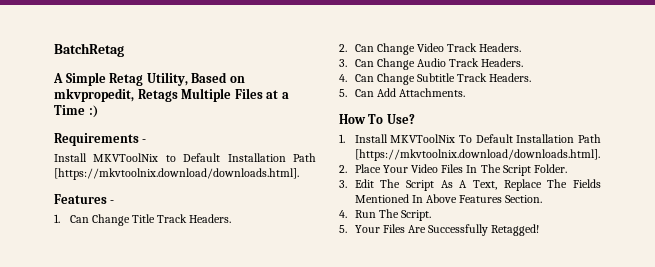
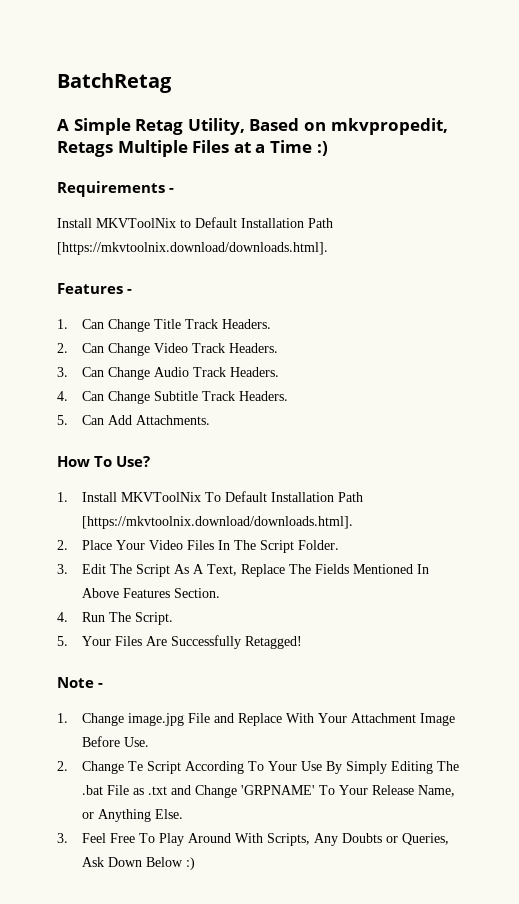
+ Note -
+ 1. Change image.jpg File and Replace With Your Attachment Image Before Use.
+ 2. Change Te Script According To Your Use By Simply Editing The .bat File as .txt and Change 'GRPNAME' To Your Release Name, or Anything Else.
+ 3. Feel Free To Play Around With Scripts, Any Doubts or Queries, Ask Down Below :)

